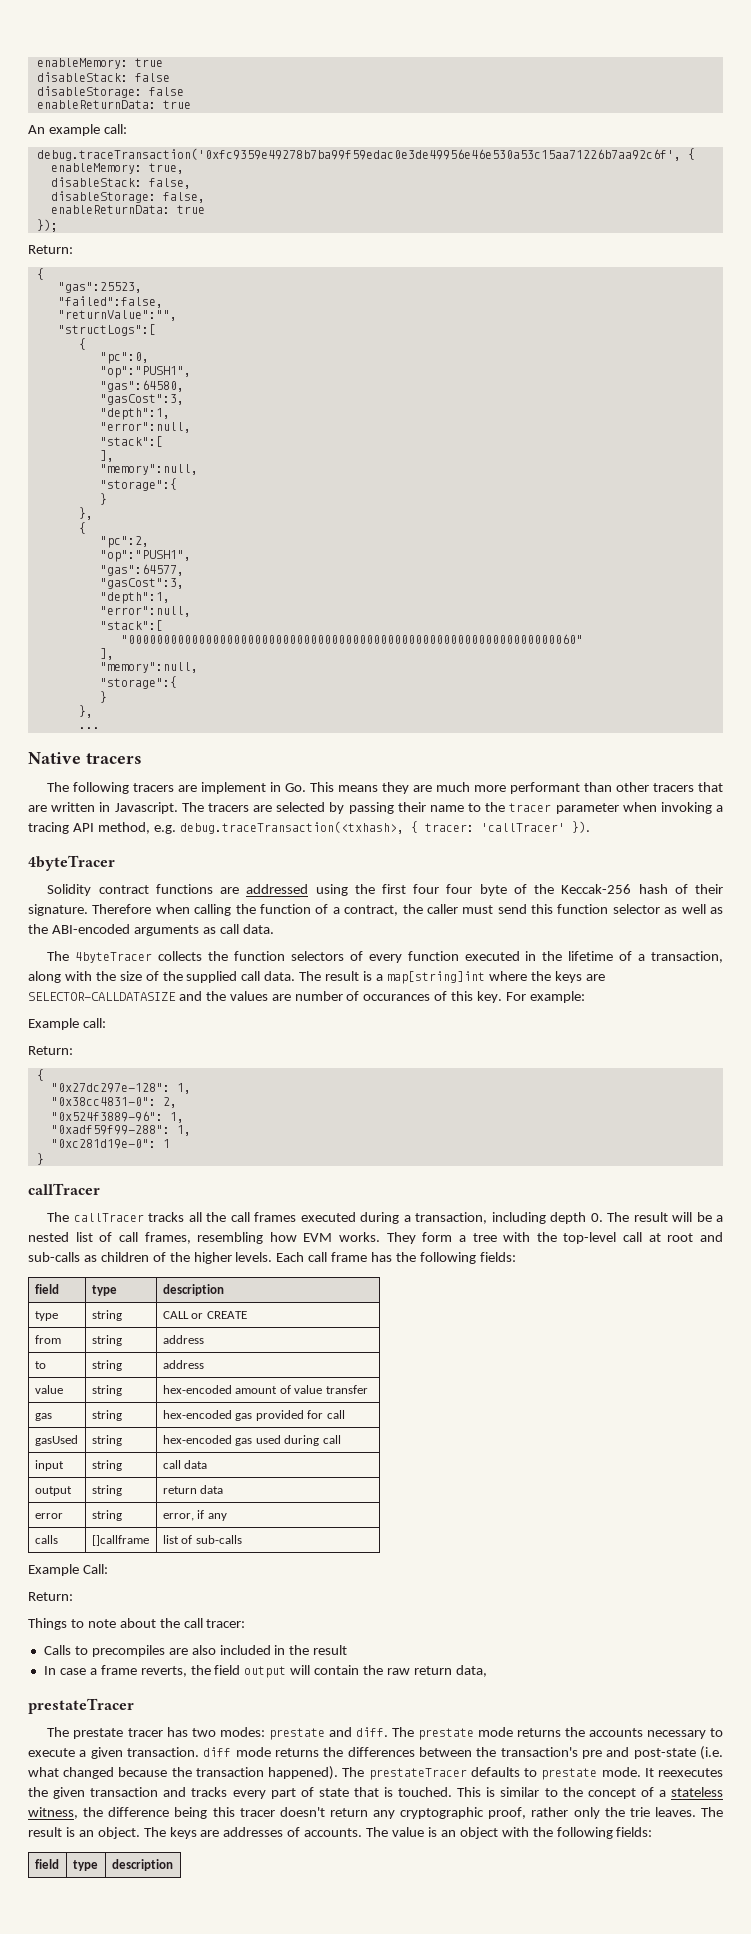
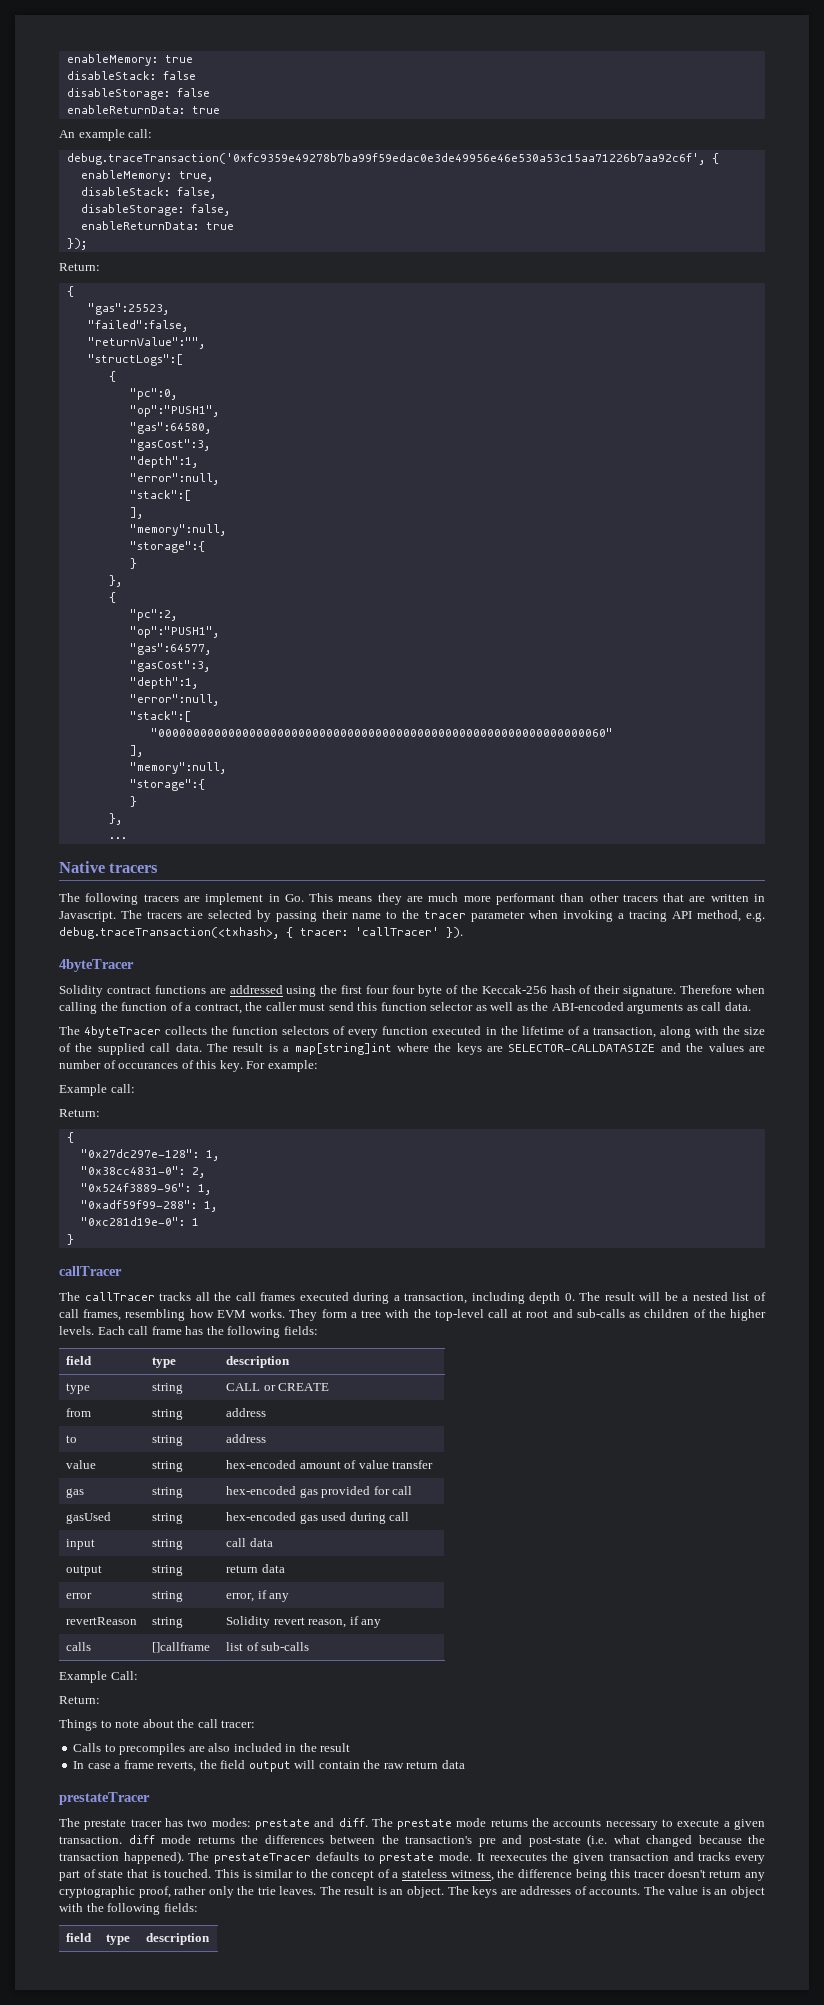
+ revertReason | string | Solidity revert reason, if any
- In case a frame reverts, the field output will contain the raw return data,
+ In case a frame reverts, the field output will contain the raw return data

